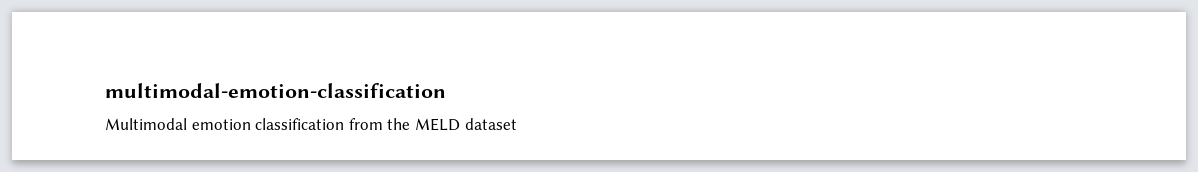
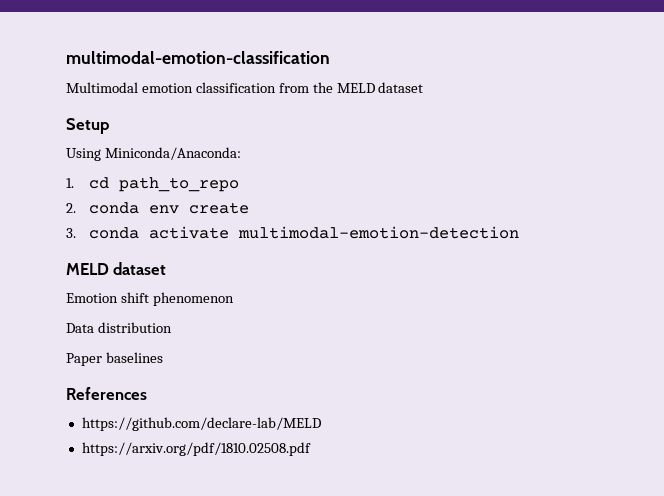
+ Setup
+ Using Miniconda/Anaconda:
+ 1. cd path_to_repo
+ 2. conda env create
+ 3. conda activate multimodal-emotion-detection
+ MELD dataset
+ Emotion shift phenomenon
+ Data distribution
+ Paper baselines
+ References
+ https://github.com/declare-lab/MELD
+ https://arxiv.org/pdf/1810.02508.pdf

